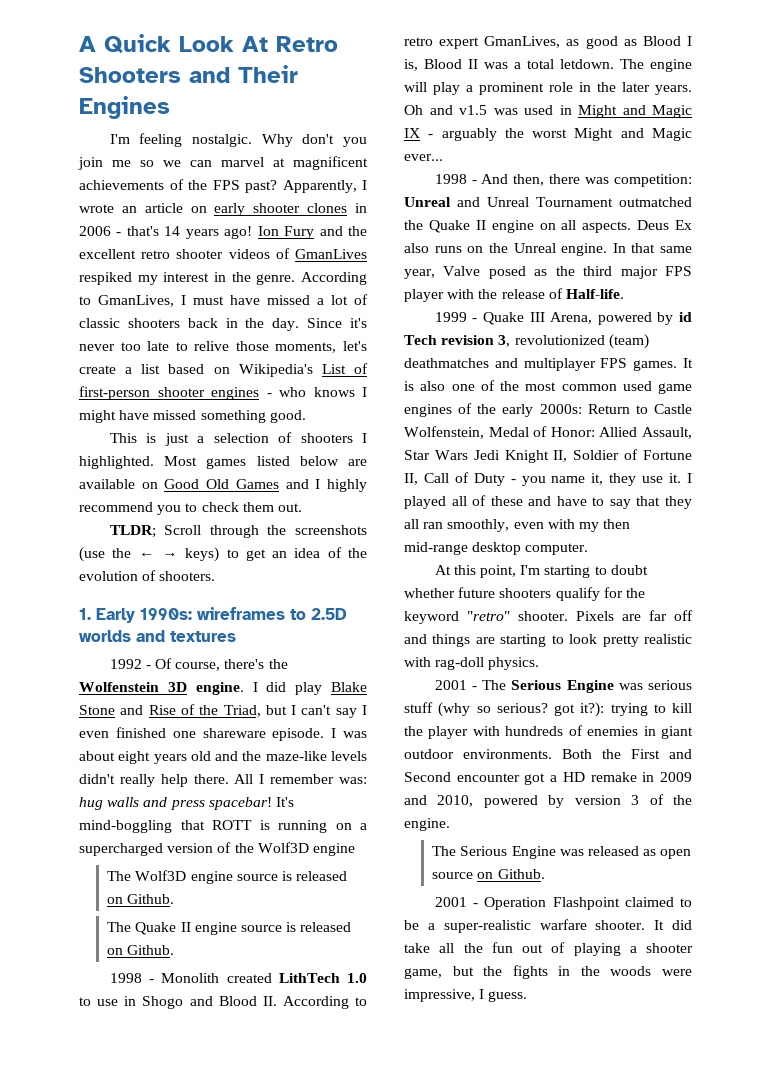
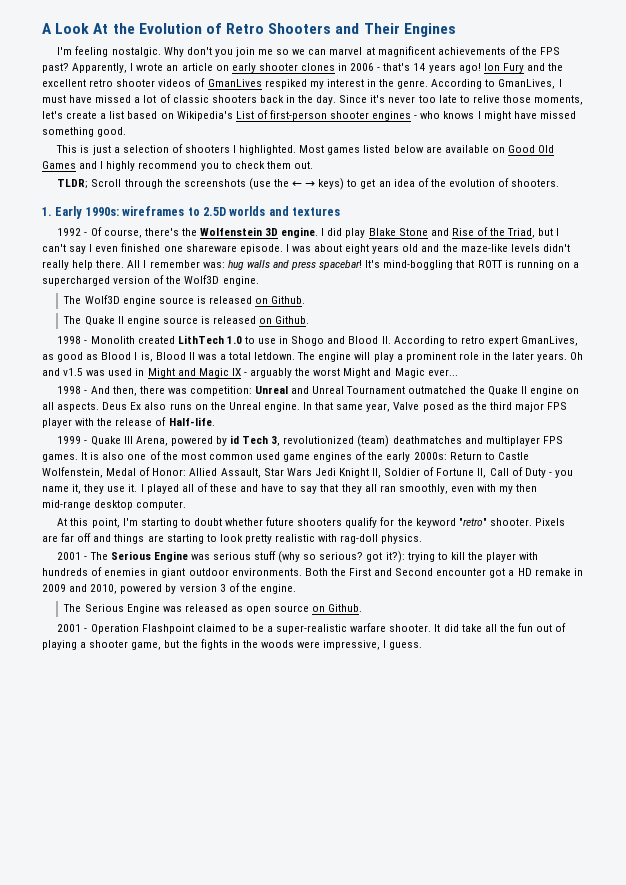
- A Quick Look At Retro Shooters and Their Engines
+ A Look At the Evolution of Retro Shooters and Their Engines
- It's mind-boggling that ROTT is running on a supercharged version of the Wolf3D engine
+ It's mind-boggling that ROTT is running on a supercharged version of the Wolf3D engine.
- 1999 - Quake III Arena, powered by id Tech revision 3, revolutionized (team) deathmatches and multiplayer FPS games.
+ 1999 - Quake III Arena, powered by id Tech 3, revolutionized (team) deathmatches and multiplayer FPS games.

